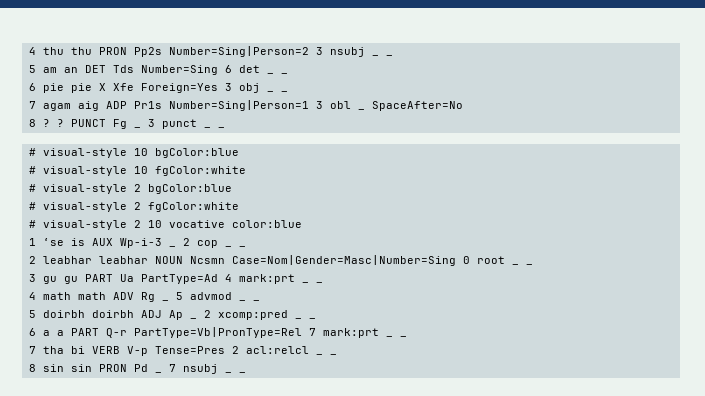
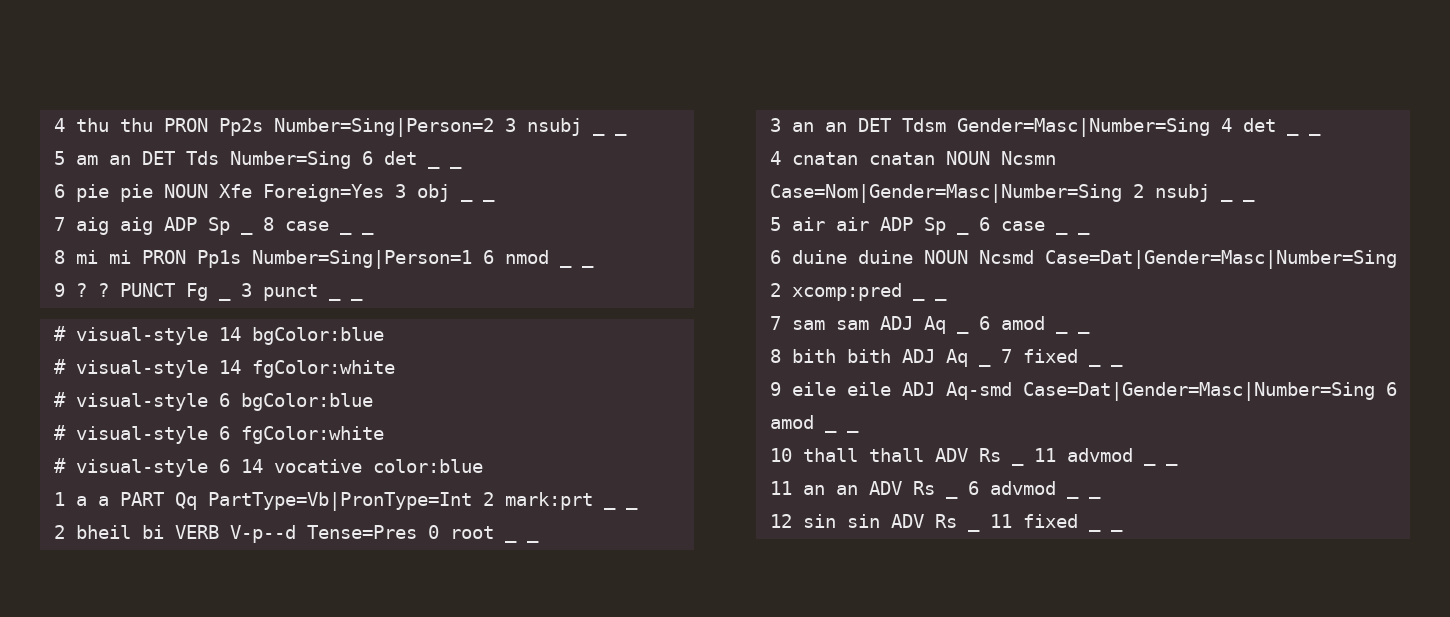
- 6 pie pie X Xfe Foreign=Yes 3 obj _ _
+ 6 pie pie NOUN Xfe Foreign=Yes 3 obj _ _
- 7 agam aig ADP Pr1s Number=Sing|Person=1 3 obl _ SpaceAfter=No
- 8 ?
+ 7 aig aig ADP Sp _ 8 case _ _
+ 8 mi mi PRON Pp1s Number=Sing|Person=1 6 nmod _ _
+ 9 ?
- # visual-style 10 bgColor:blue
- # visual-style 10 fgColor:white
- # visual-style 2 bgColor:blue
- # visual-style 2 fgColor:white
- # visual-style 2 10 vocative color:blue
+ # visual-style 14 bgColor:blue
+ # visual-style 14 fgColor:white
+ # visual-style 6 bgColor:blue
+ # visual-style 6 fgColor:white
+ # visual-style 6 14 vocative color:blue
- 1 ‘se is AUX Wp-i-3 _ 2 cop _ _
- 2 leabhar leabhar NOUN Ncsmn Case=Nom|Gender=Masc|Number=Sing 0 root _ _
+ 1 a a PART Qq PartType=Vb|PronType=Int 2 mark:prt _ _
+ 2 bheil bi VERB V-p--d Tense=Pres 0 root _ _
- 3 gu gu PART Ua PartType=Ad 4 mark:prt _ _
- 4 math math ADV Rg _ 5 advmod _ _
- 5 doirbh doirbh ADJ Ap _ 2 xcomp:pred _ _
- 6 a a PART Q-r PartType=Vb|PronType=Rel 7 mark:prt _ _
- 7 tha bi VERB V-p Tense=Pres 2 acl:relcl _ _
- 8 sin sin PRON Pd _ 7 nsubj _ _
+ 3 an an DET Tdsm Gender=Masc|Number=Sing 4 det _ _
+ 4 cnatan cnatan NOUN Ncsmn Case=Nom|Gender=Masc|Number=Sing 2 nsubj _ _
+ 5 air air ADP Sp _ 6 case _ _
+ 6 duine duine NOUN Ncsmd Case=Dat|Gender=Masc|Number=Sing 2 xcomp:pred _ _
+ 7 sam sam ADJ Aq _ 6 amod _ _
+ 8 bith bith ADJ Aq _ 7 fixed _ _
+ 9 eile eile ADJ Aq-smd Case=Dat|Gender=Masc|Number=Sing 6 amod _ _
+ 10 thall thall ADV Rs _ 11 advmod _ _
+ 11 an an ADV Rs _ 6 advmod _ _
+ 12 sin sin ADV Rs _ 11 fixed _ _

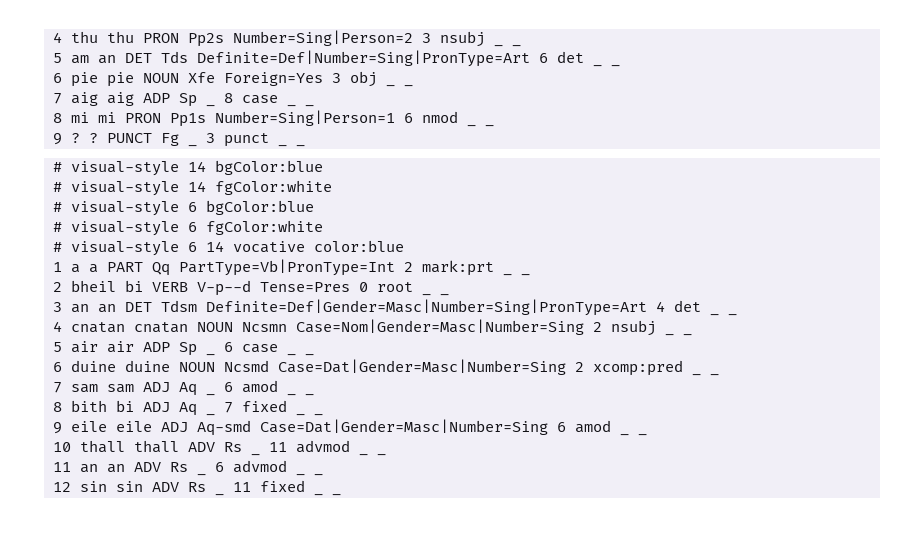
- 5 am an DET Tds Number=Sing 6 det _ _
+ 5 am an DET Tds Definite=Def|Number=Sing|PronType=Art 6 det _ _
- 3 an an DET Tdsm Gender=Masc|Number=Sing 4 det _ _
+ 3 an an DET Tdsm Definite=Def|Gender=Masc|Number=Sing|PronType=Art 4 det _ _
- 8 bith bith ADJ Aq _ 7 fixed _ _
+ 8 bith bi ADJ Aq _ 7 fixed _ _

